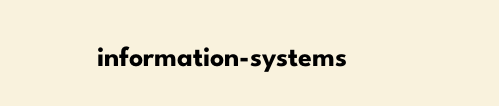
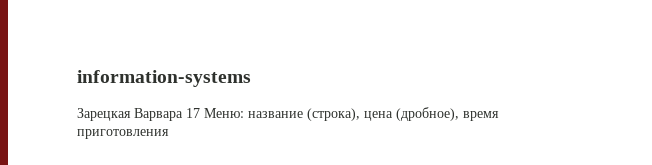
+ Зарецкая Варвара 17 Меню: название (строка), цена (дробное), время приготовления

